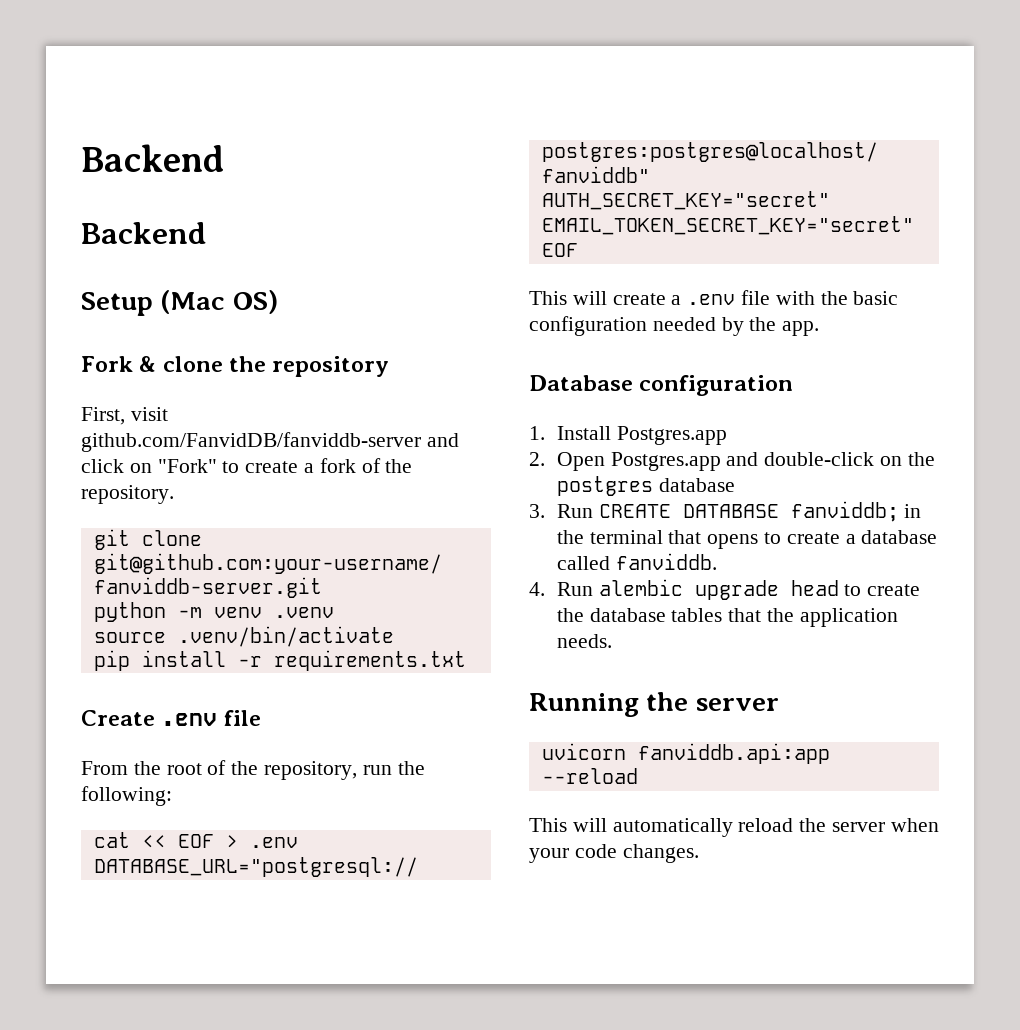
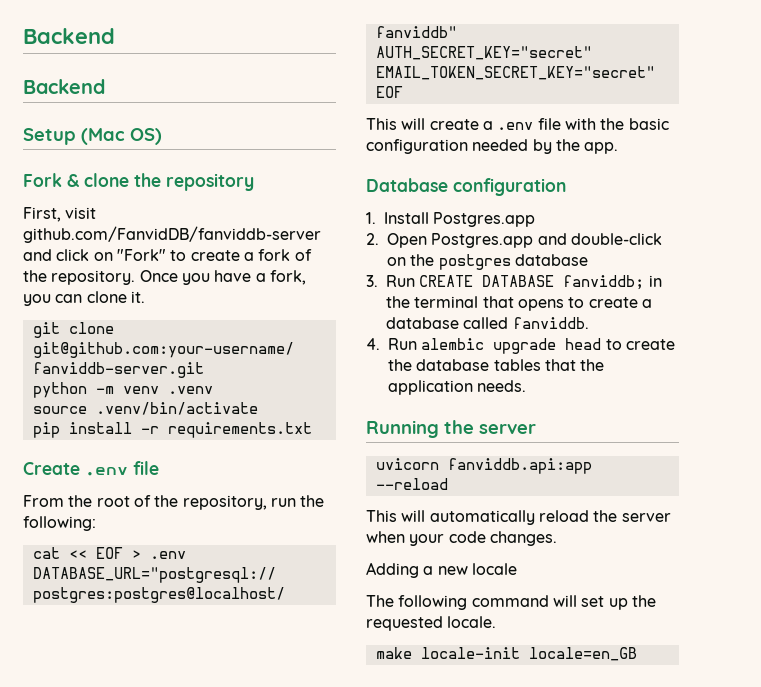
+ Once you have a fork, you can clone it.
+ Adding a new locale
+ The following command will set up the requested locale.
+ make locale-init locale=en_GB

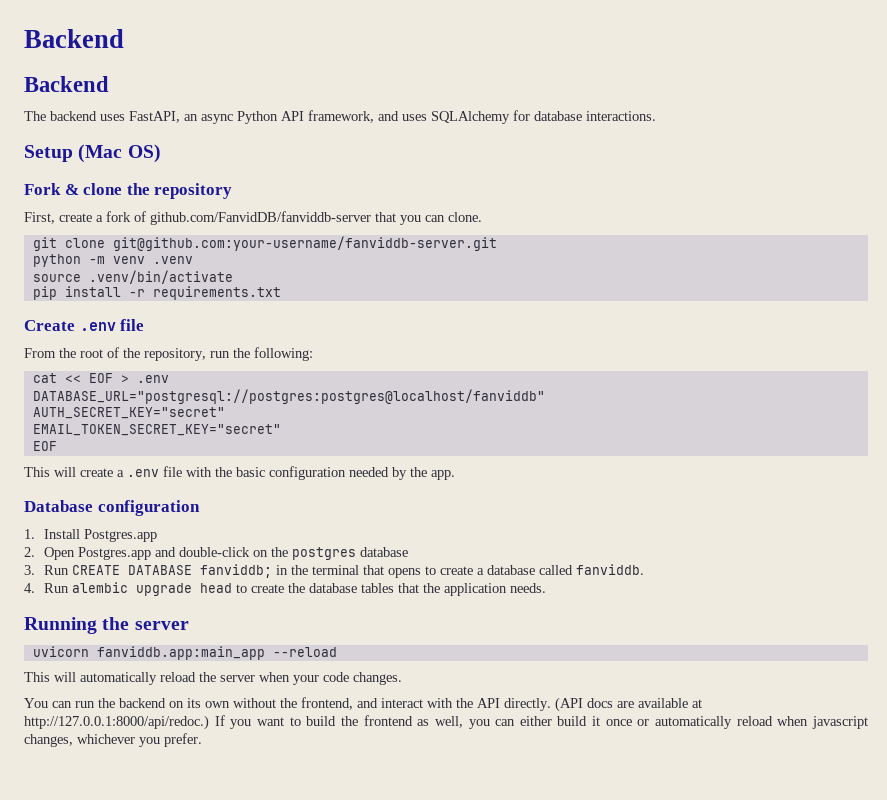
+ The backend uses FastAPI, an async Python API framework, and uses SQLAlchemy for database interactions.
- First, visit github.com/FanvidDB/fanviddb-server and click on "Fork" to create a fork of the repository. Once you have a fork, you can clone it.
+ First, create a fork of github.com/FanvidDB/fanviddb-server that you can clone.
- uvicorn fanviddb.api:app --reload
+ uvicorn fanviddb.app:main_app --reload
- Adding a new locale
- The following command will set up the requested locale.
- make locale-init locale=en_GB
+ You can run the backend on its own without the frontend, and interact with the API directly. (API docs are available at http://127.0.0.1:8000/api/redoc.) If you want to build the frontend as well, you can either build it once or automatically reload when javascript changes, whichever you prefer.

